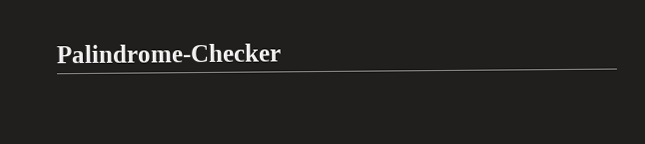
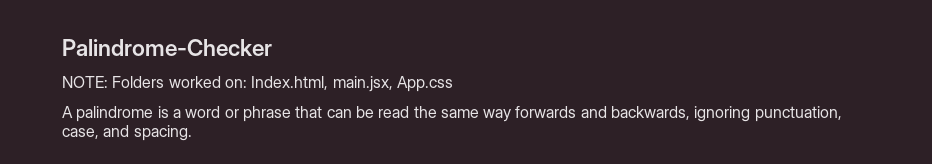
+ NOTE: Folders worked on: Index.html, main.jsx, App.css
+ A palindrome is a word or phrase that can be read the same way forwards and backwards, ignoring punctuation, case, and spacing.

